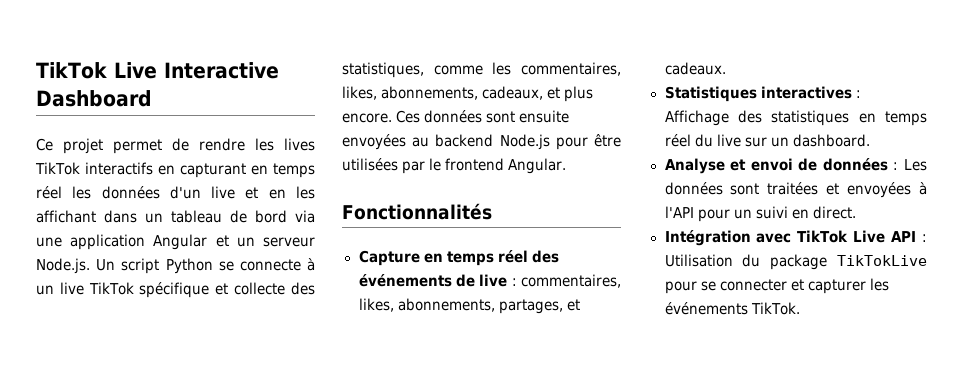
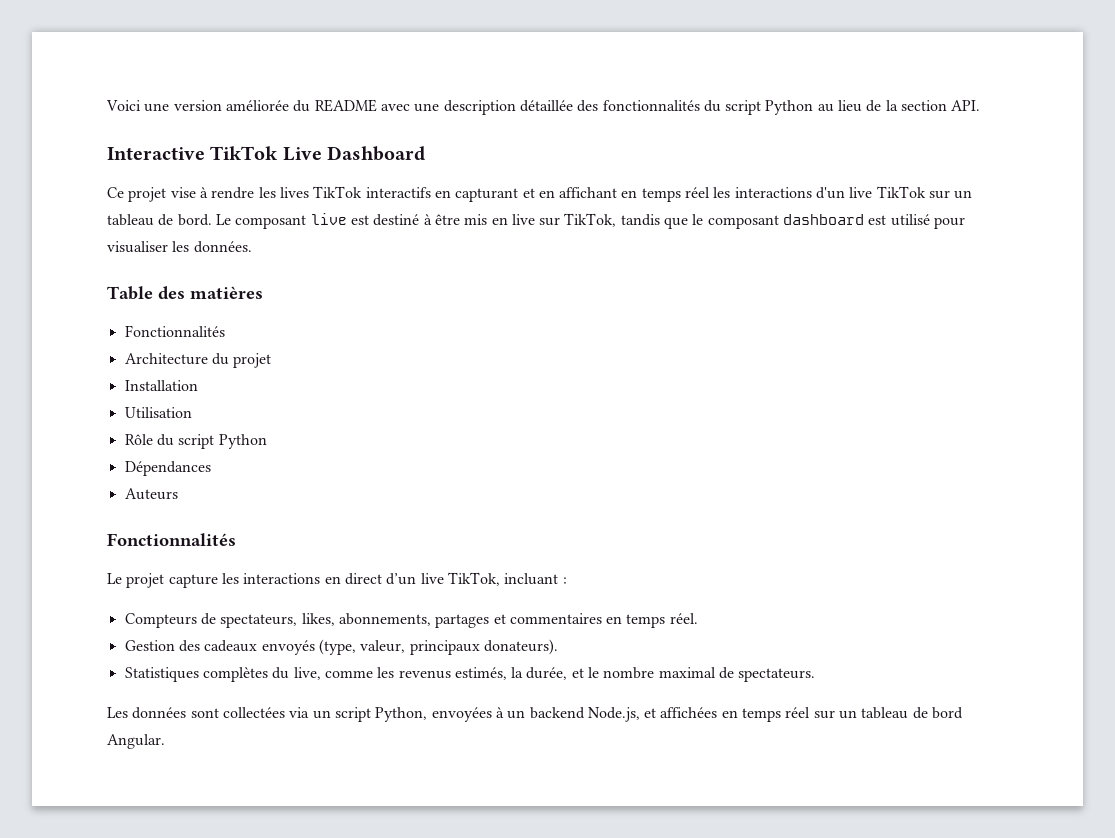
- TikTok Live Interactive Dashboard
+ Voici une version améliorée du README avec une description détaillée des fonctionnalités du script Python au lieu de la section API.
+ Interactive TikTok Live Dashboard
- Ce projet permet de rendre les lives TikTok interactifs en capturant en temps réel les données d'un live et en les affichant dans un tableau de bord via une application Angular et un serveur Node.js. Un script Python se connecte à un live TikTok spécifique et collecte des statistiques, comme les commentaires, likes, abonnements, cadeaux, et plus encore. Ces données sont ensuite envoyées au backend Node.js pour être utilisées par le frontend Angular.
+ Ce projet vise à rendre les lives TikTok interactifs en capturant et en affichant en temps réel les interactions d'un live TikTok sur un tableau de bord. Le composant live est destiné à être mis en live sur TikTok, tandis que le composant dashboard est utilisé pour visualiser les données.
+ Table des matières
  Fonctionnalités
- Capture en temps réel des événements de live : commentaires, likes, abonnements, partages, et cadeaux.
- Statistiques interactives : Affichage des statistiques en temps réel du live sur un dashboard.
- Analyse et envoi de données : Les données sont traitées et envoyées à l'API pour un suivi en direct.
- Intégration avec TikTok Live API : Utilisation du package TikTokLive pour se connecter et capturer les événements TikTok.
+ Architecture du projet
+ Installation
+ Utilisation
+ Rôle du script Python
+ Dépendances
+ Auteurs
+ Fonctionnalités
+ Le projet capture les interactions en direct d’un live TikTok, incluant :
+ Compteurs de spectateurs, likes, abonnements, partages et commentaires en temps réel.
+ Gestion des cadeaux envoyés (type, valeur, principaux donateurs).
+ Statistiques complètes du live, comme les revenus estimés, la durée, et le nombre maximal de spectateurs.
+ Les données sont collectées via un script Python, envoyées à un backend Node.js, et affichées en temps réel sur un tableau de bord Angular.

